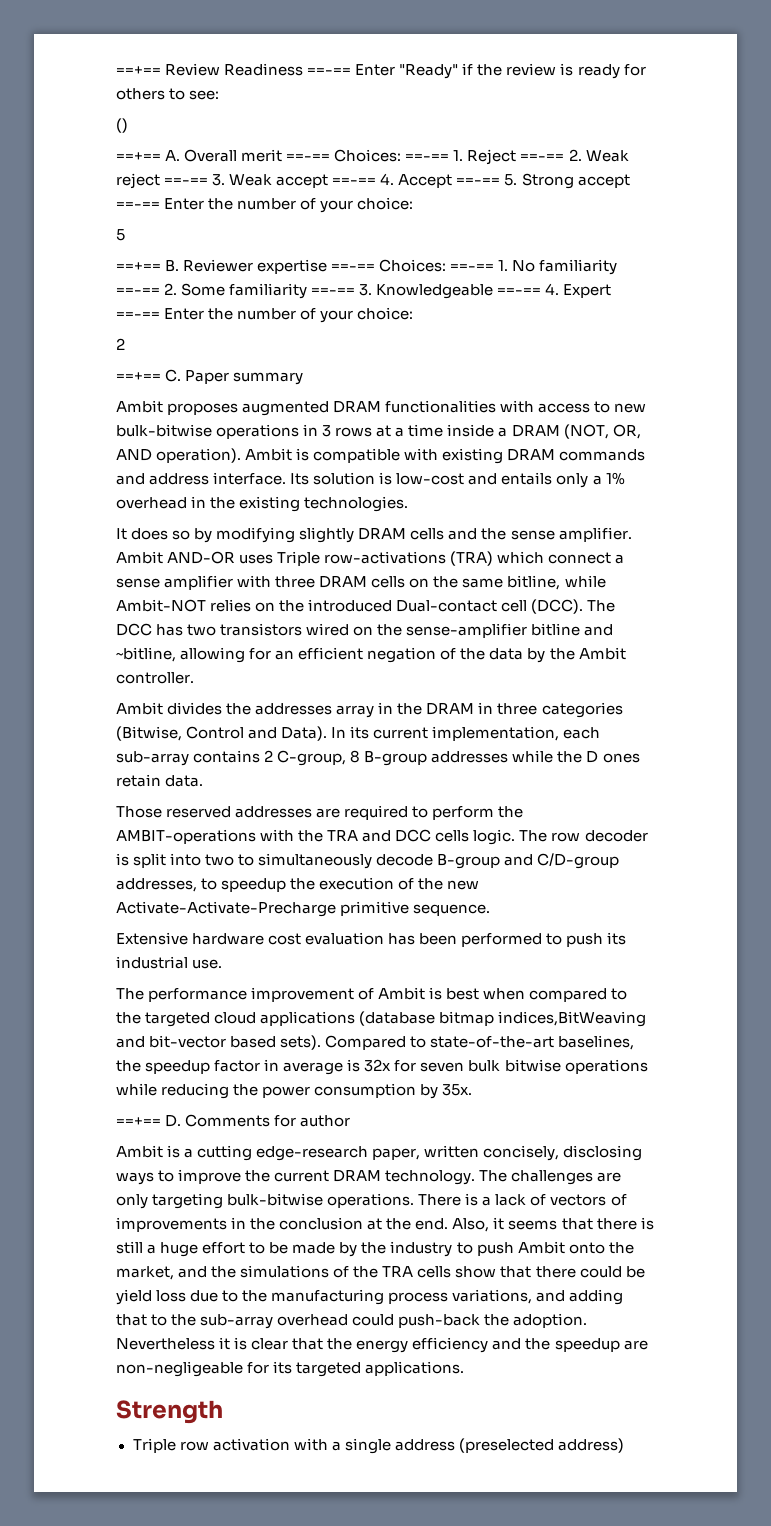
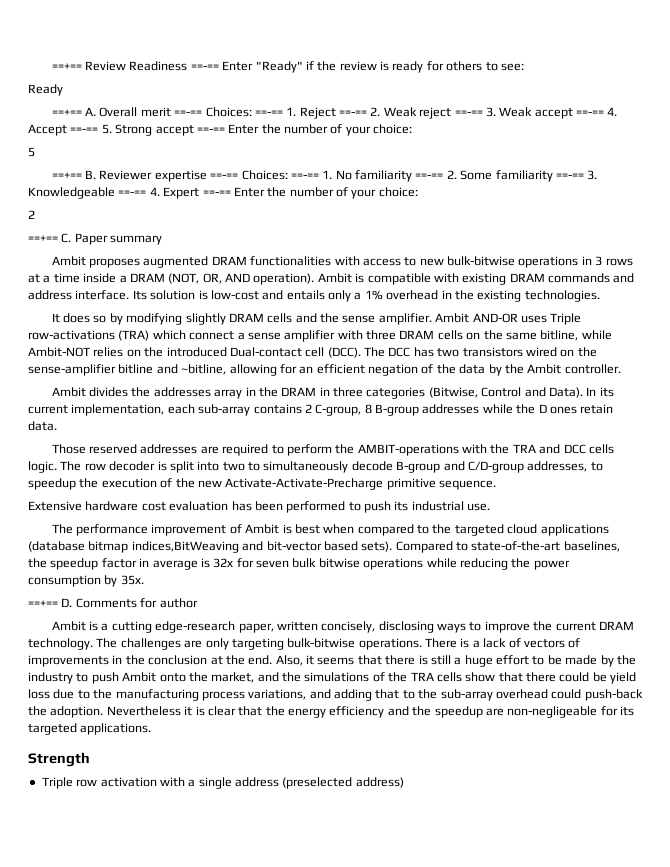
- ()
+ Ready

